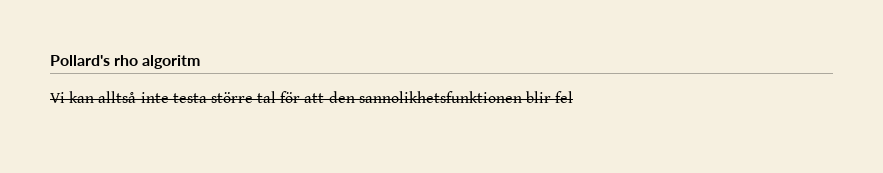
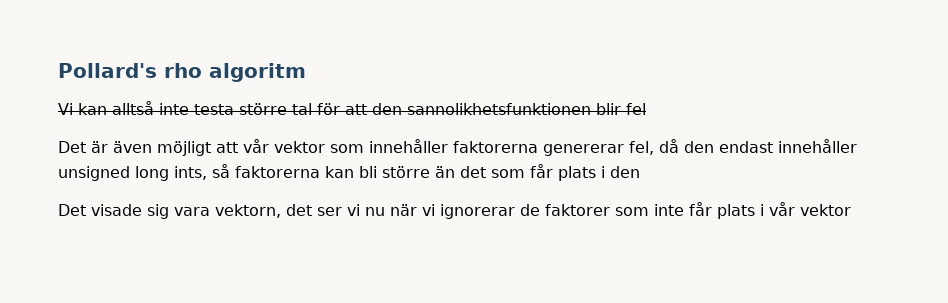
+ Det är även möjligt att vår vektor som innehåller faktorerna genererar fel, då den endast innehåller unsigned long ints, så faktorerna kan bli större än det som får plats i den
+ Det visade sig vara vektorn, det ser vi nu när vi ignorerar de faktorer som inte får plats i vår vektor

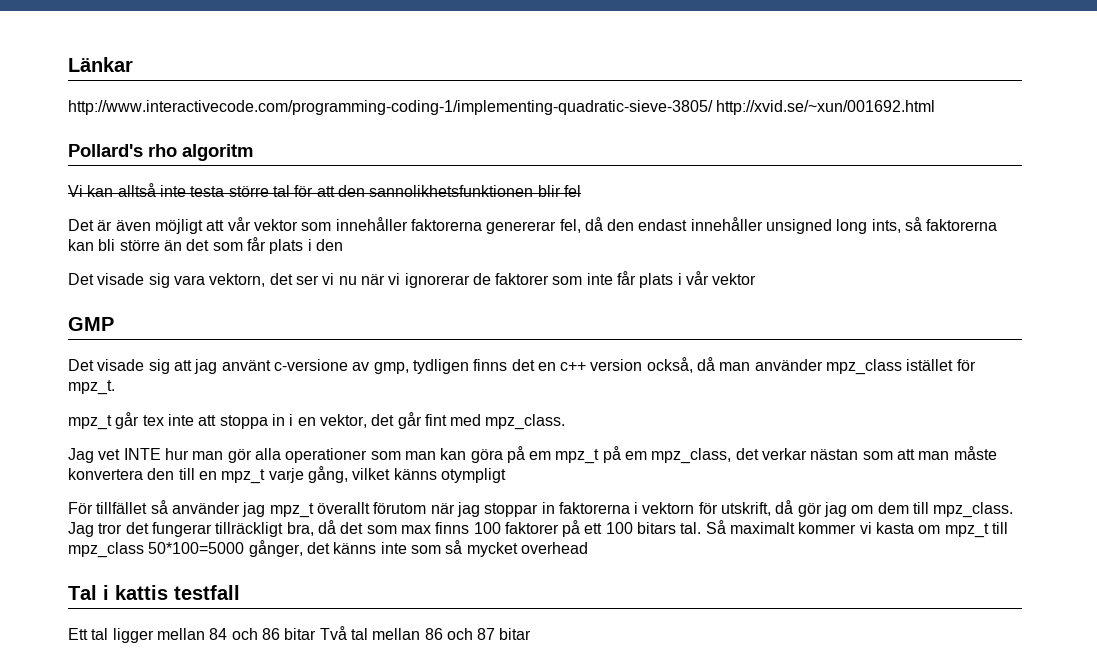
+ Länkar
+ http://www.interactivecode.com/programming-coding-1/implementing-quadratic-sieve-3805/ http://xvid.se/~xun/001692.html
+ GMP
+ Det visade sig att jag använt c-versione av gmp, tydligen finns det en c++ version också, då man använder mpz_class istället för mpz_t.
+ mpz_t går tex inte att stoppa in i en vektor, det går fint med mpz_class.
+ Jag vet INTE hur man gör alla operationer som man kan göra på em mpz_t på em mpz_class, det verkar nästan som att man måste konvertera den till en mpz_t varje gång, vilket känns otympligt
+ För tillfället så använder jag mpz_t överallt förutom när jag stoppar in faktorerna i vektorn för utskrift, då gör jag om dem till mpz_class. Jag tror det fungerar tillräckligt bra, då det som max finns 100 faktorer på ett 100 bitars tal. Så maximalt kommer vi kasta om mpz_t till mpz_class 50*100=5000 gånger, det känns inte som så mycket overhead
+ Tal i kattis testfall
+ Ett tal ligger mellan 84 och 86 bitar Två tal mellan 86 och 87 bitar

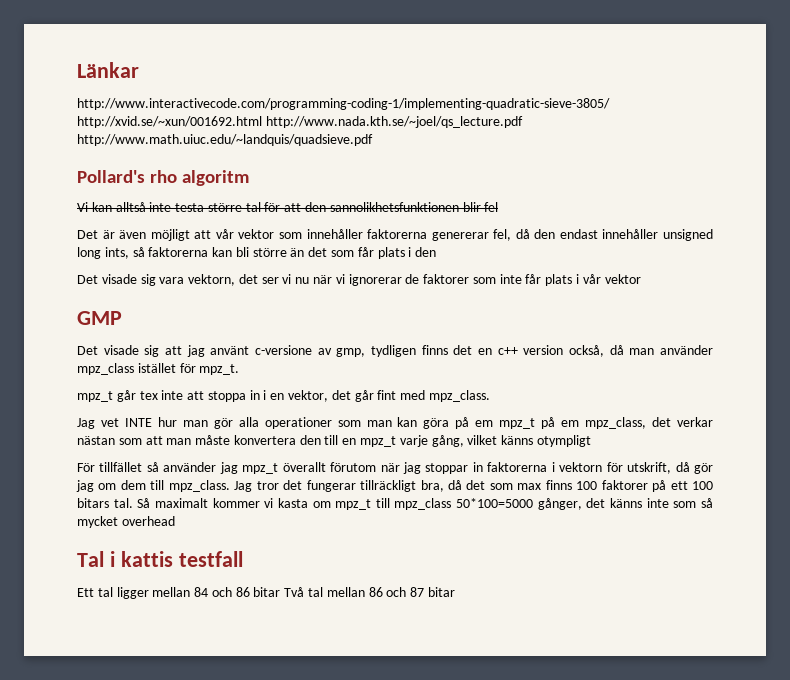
- http://www.interactivecode.com/programming-coding-1/implementing-quadratic-sieve-3805/ http://xvid.se/~xun/001692.html
+ http://www.interactivecode.com/programming-coding-1/implementing-quadratic-sieve-3805/ http://xvid.se/~xun/001692.html http://www.nada.kth.se/~joel/qs_lecture.pdf http://www.math.uiuc.edu/~landquis/quadsieve.pdf

